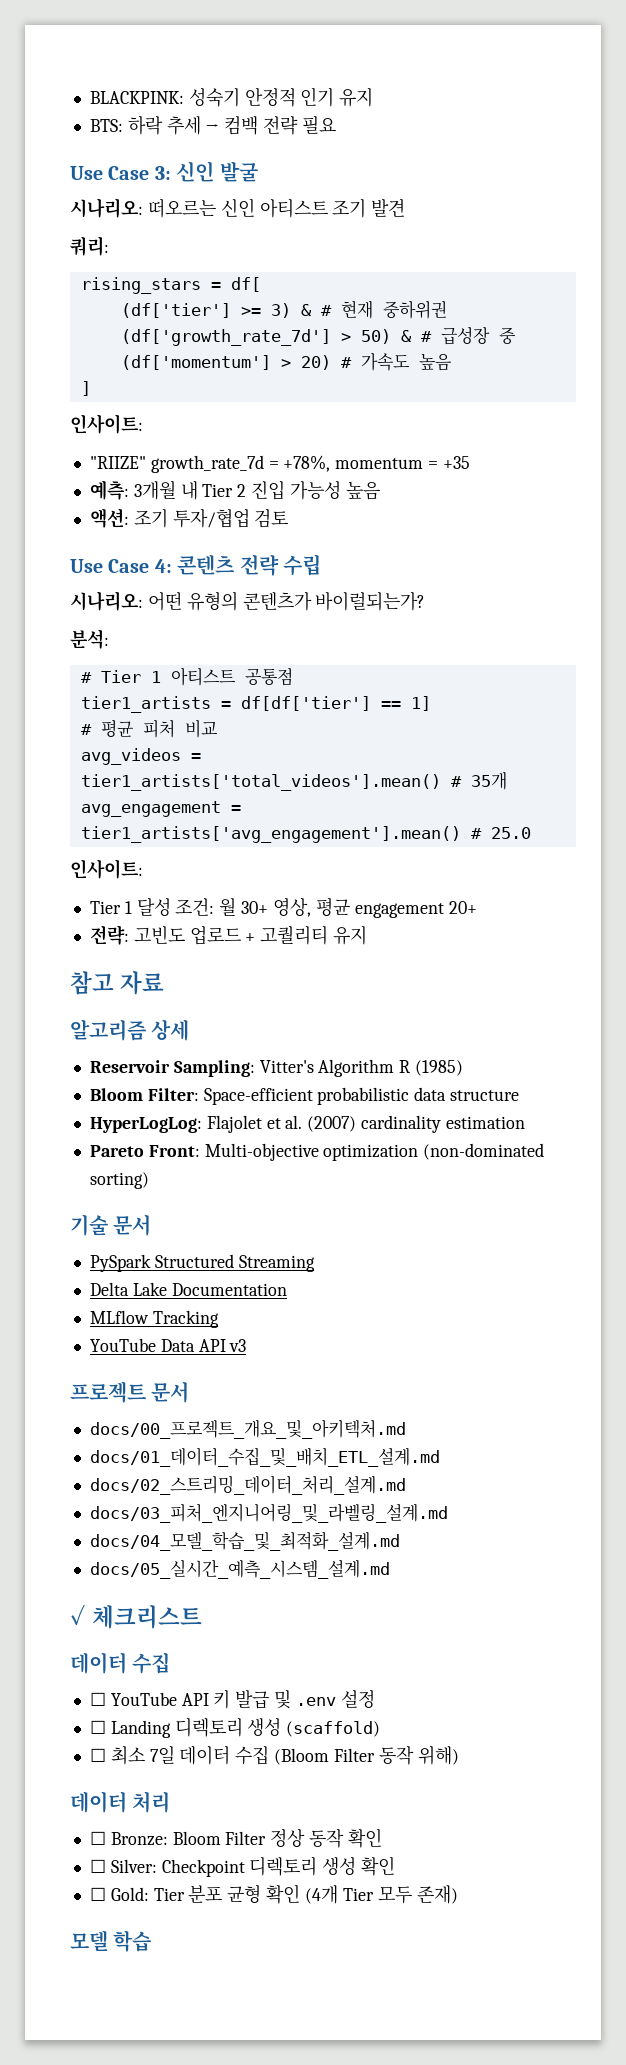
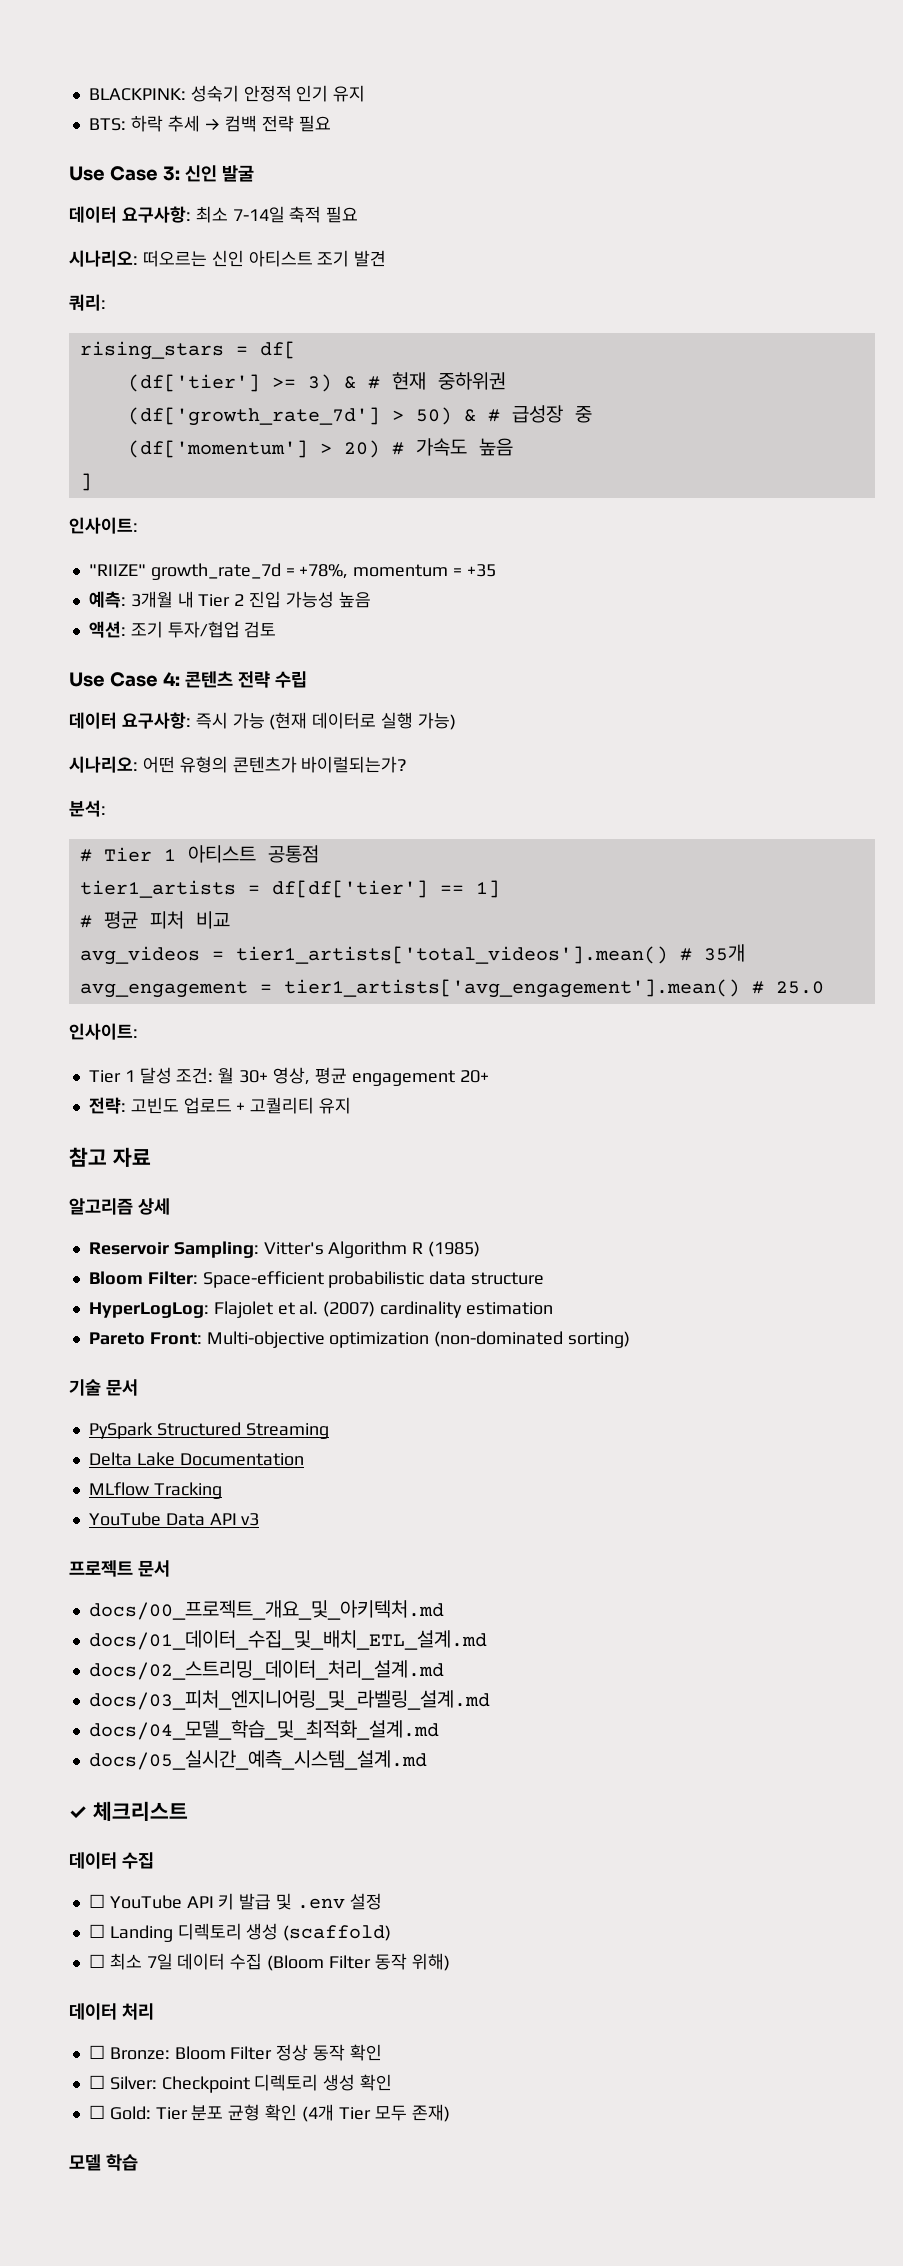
+ 데이터 요구사항: 최소 7-14일 축적 필요
+ 데이터 요구사항: 즉시 가능 (현재 데이터로 실행 가능)

